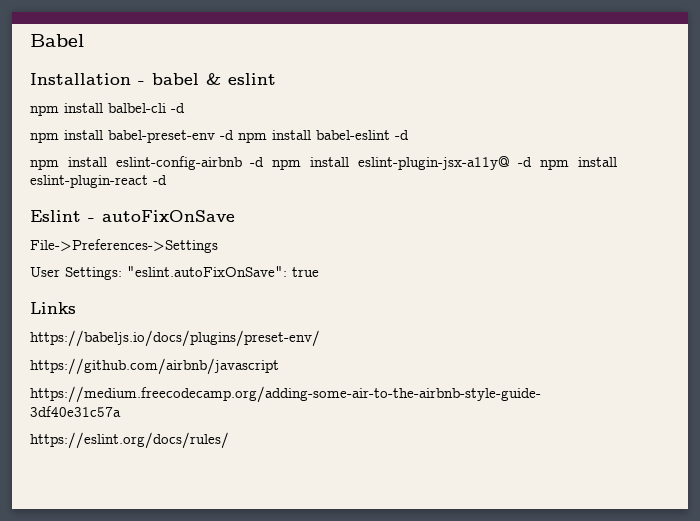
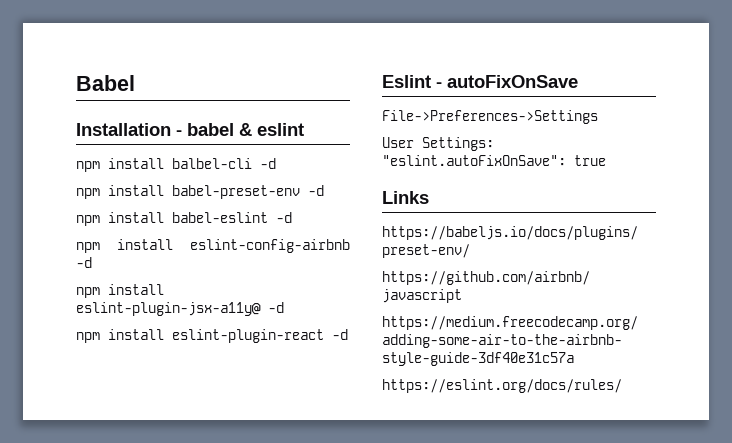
- npm install babel-preset-env -d npm install babel-eslint -d
+ npm install babel-preset-env -d
+ npm install babel-eslint -d
- npm install eslint-config-airbnb -d npm install eslint-plugin-jsx-a11y@ -d npm install eslint-plugin-react -d
+ npm install eslint-config-airbnb -d
+ npm install eslint-plugin-jsx-a11y@ -d
+ npm install eslint-plugin-react -d

